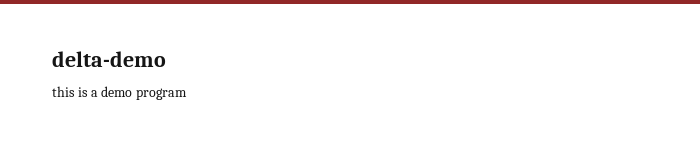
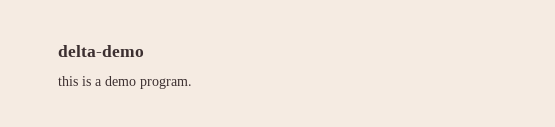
- this is a demo program
+ this is a demo program.

